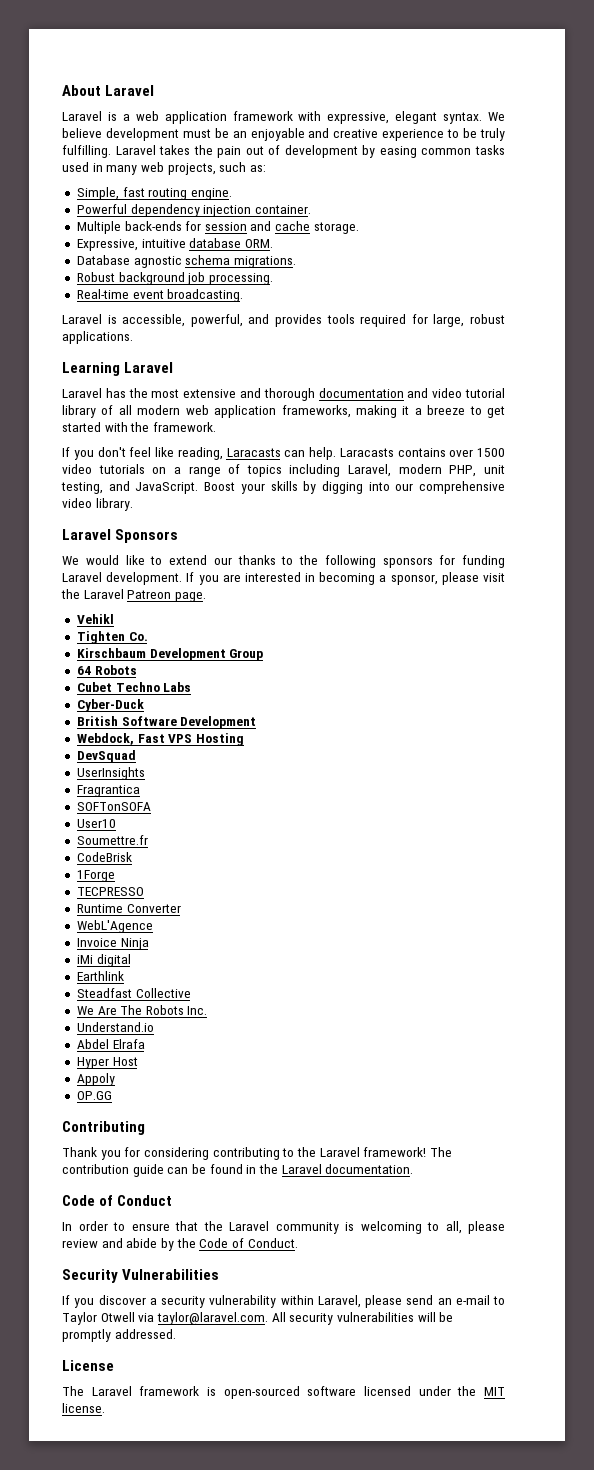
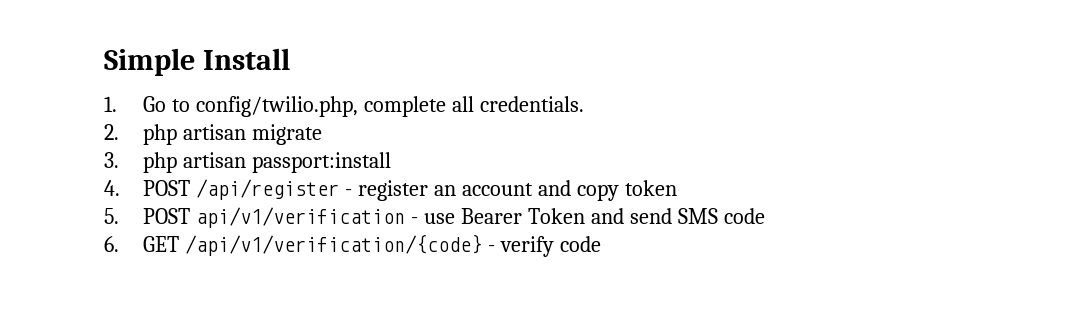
- About Laravel
- Laravel is a web application framework with expressive, elegant syntax. We believe development must be an enjoyable and creative experience to be truly fulfilling. Laravel takes the pain out of development by easing common tasks used in many web projects, such as:
- Simple, fast routing engine.
- Powerful dependency injection container.
- Multiple back-ends for session and cache storage.
- Expressive, intuitive database ORM.
- Database agnostic schema migrations.
- Robust background job processing.
- Real-time event broadcasting.
- Laravel is accessible, powerful, and provides tools required for large, robust applications.
- Learning Laravel
- Laravel has the most extensive and thorough documentation and video tutorial library of all modern web application frameworks, making it a breeze to get started with the framework.
- If you don't feel like reading, Laracasts can help. Laracasts contains over 1500 video tutorials on a range of topics including Laravel, modern PHP, unit testing, and JavaScript. Boost your skills by digging into our comprehensive video library.
- Laravel Sponsors
- We would like to extend our thanks to the following sponsors for funding Laravel development. If you are interested in becoming a sponsor, please visit the Laravel Patreon page.
- Vehikl
- Tighten Co.
- Kirschbaum Development Group
- 64 Robots
- Cubet Techno Labs
- Cyber-Duck
- British Software Development
- Webdock, Fast VPS Hosting
- DevSquad
- UserInsights
- Fragrantica
- SOFTonSOFA
- User10
- Soumettre.fr
- CodeBrisk
- 1Forge
- TECPRESSO
- Runtime Converter
- WebL'Agence
- Invoice Ninja
- iMi digital
- Earthlink
- Steadfast Collective
- We Are The Robots Inc.
- Understand.io
- Abdel Elrafa
- Hyper Host
- Appoly
- OP.GG
- Contributing
- Thank you for considering contributing to the Laravel framework! The contribution guide can be found in the Laravel documentation.
- Code of Conduct
- In order to ensure that the Laravel community is welcoming to all, please review and abide by the Code of Conduct.
- Security Vulnerabilities
- If you discover a security vulnerability within Laravel, please send an e-mail to Taylor Otwell via taylor@laravel.com. All security vulnerabilities will be promptly addressed.
- License
- The Laravel framework is open-sourced software licensed under the MIT license.
+ Simple Install
+ 1. Go to config/twilio.php, complete all credentials.
+ 2. php artisan migrate
+ 3. php artisan passport:install
+ 4. POST /api/register - register an account and copy token
+ 5. POST api/v1/verification - use Bearer Token and send SMS code
+ 6. GET /api/v1/verification/{code} - verify code

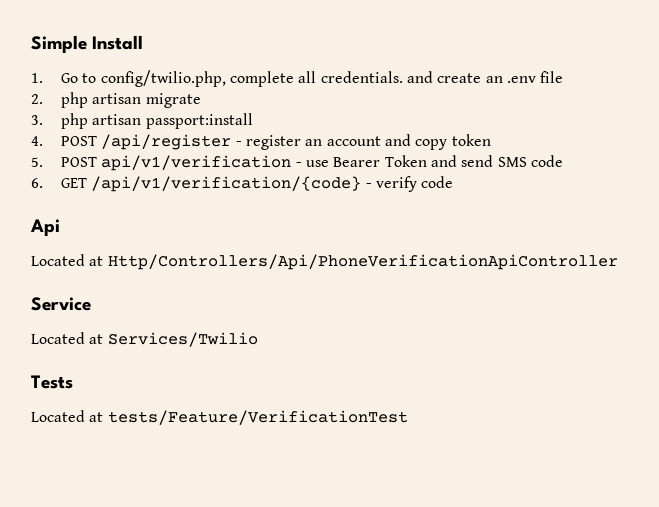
- 1. Go to config/twilio.php, complete all credentials.
+ 1. Go to config/twilio.php, complete all credentials. and create an .env file
+ Api
+ Located at Http/Controllers/Api/PhoneVerificationApiController
+ Service
+ Located at Services/Twilio
+ Tests
+ Located at tests/Feature/VerificationTest

